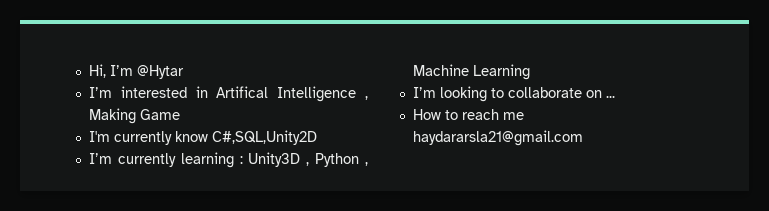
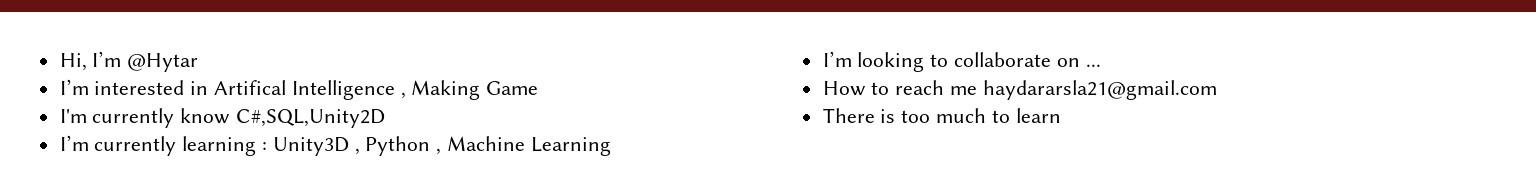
+ There is too much to learn

